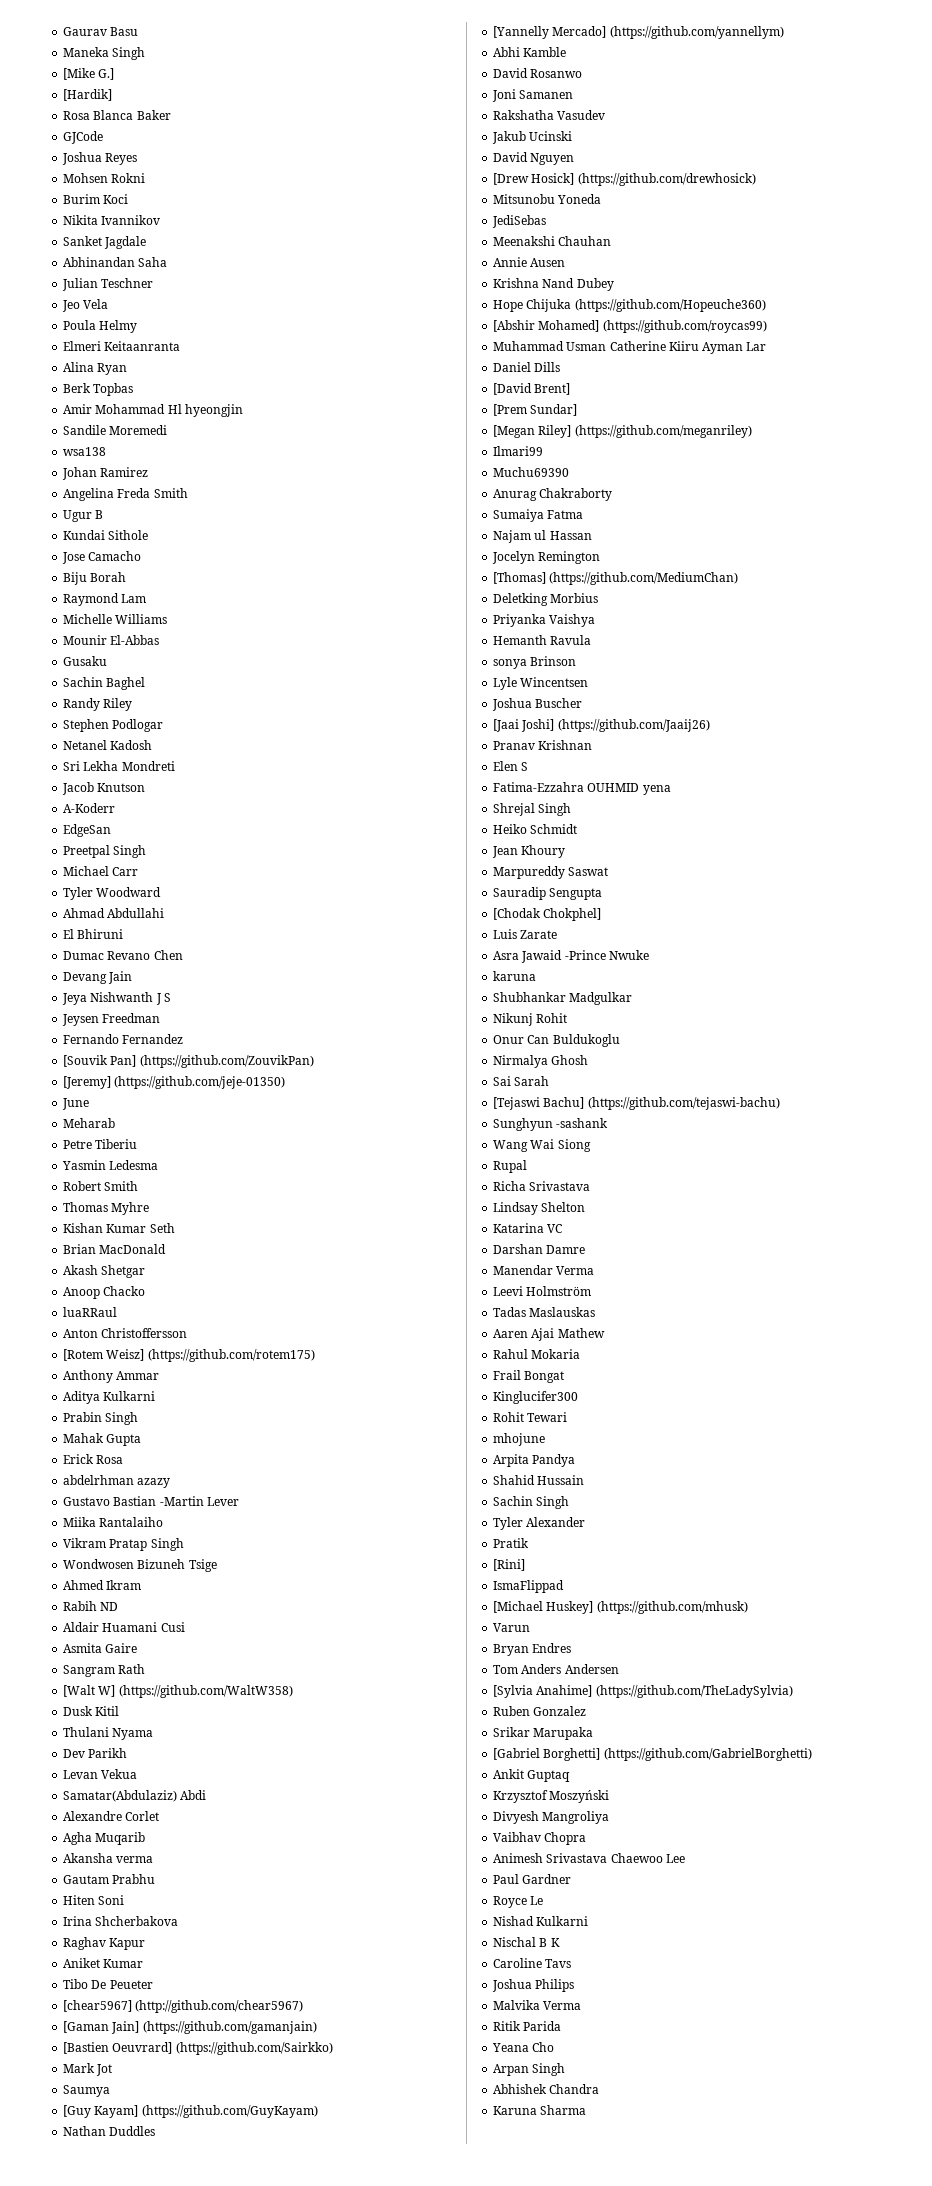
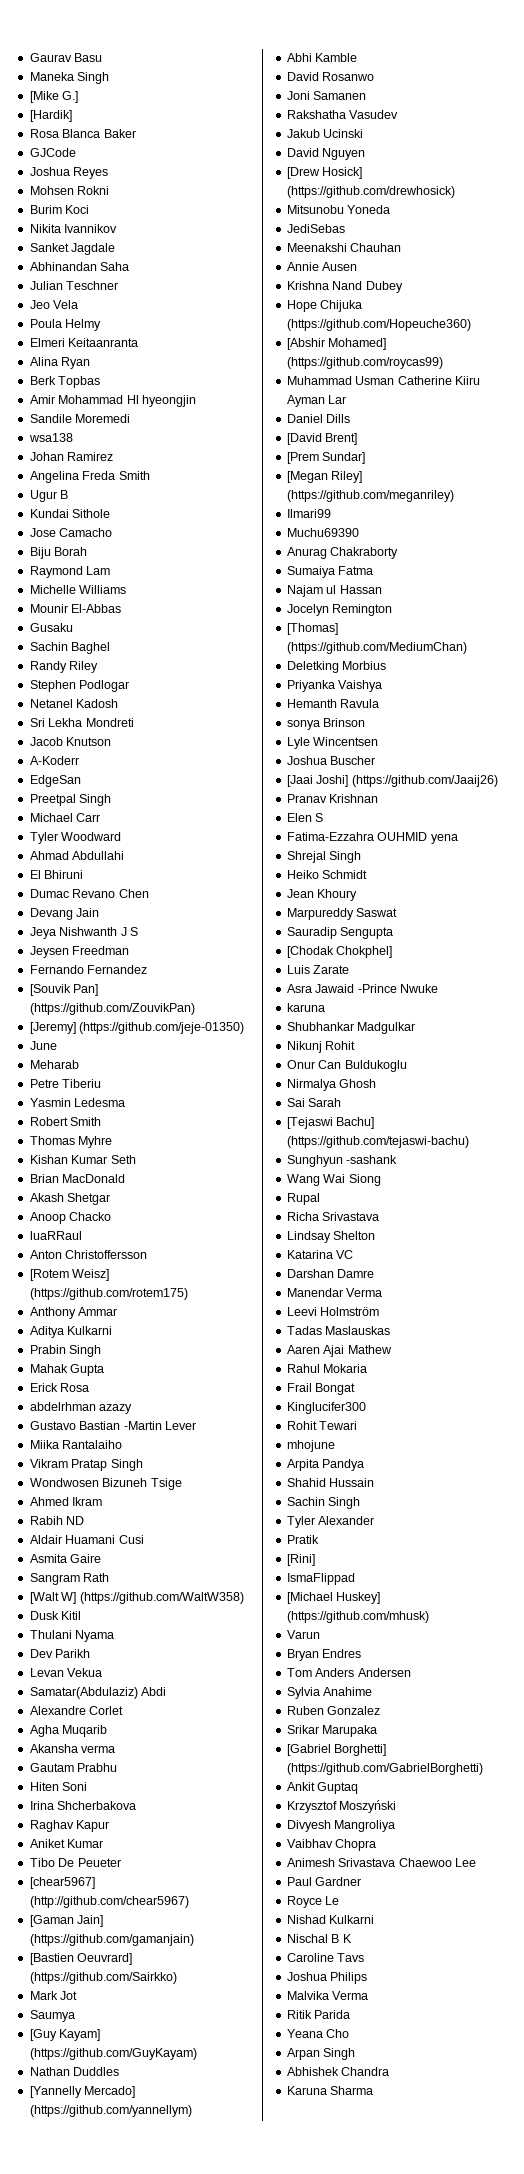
- [Sylvia Anahime] (https://github.com/TheLadySylvia)
+ Sylvia Anahime

